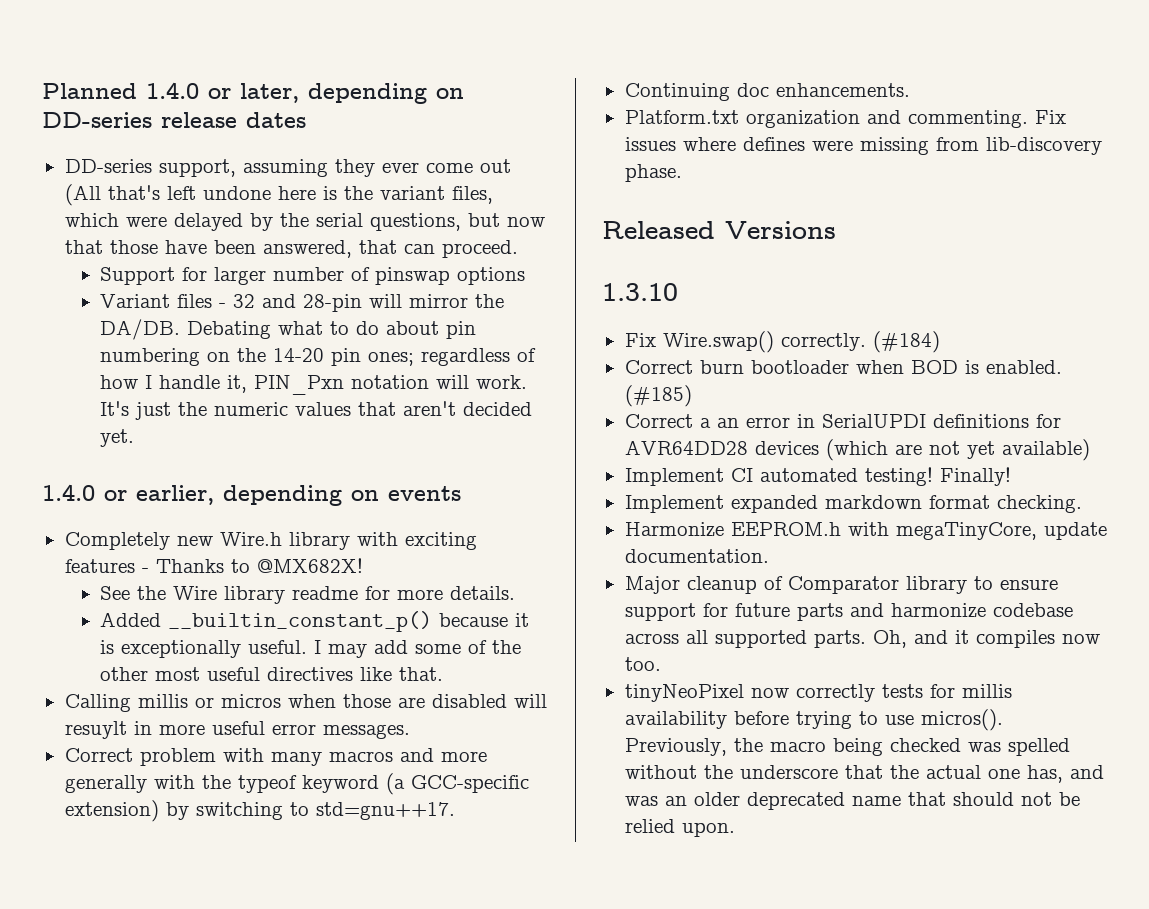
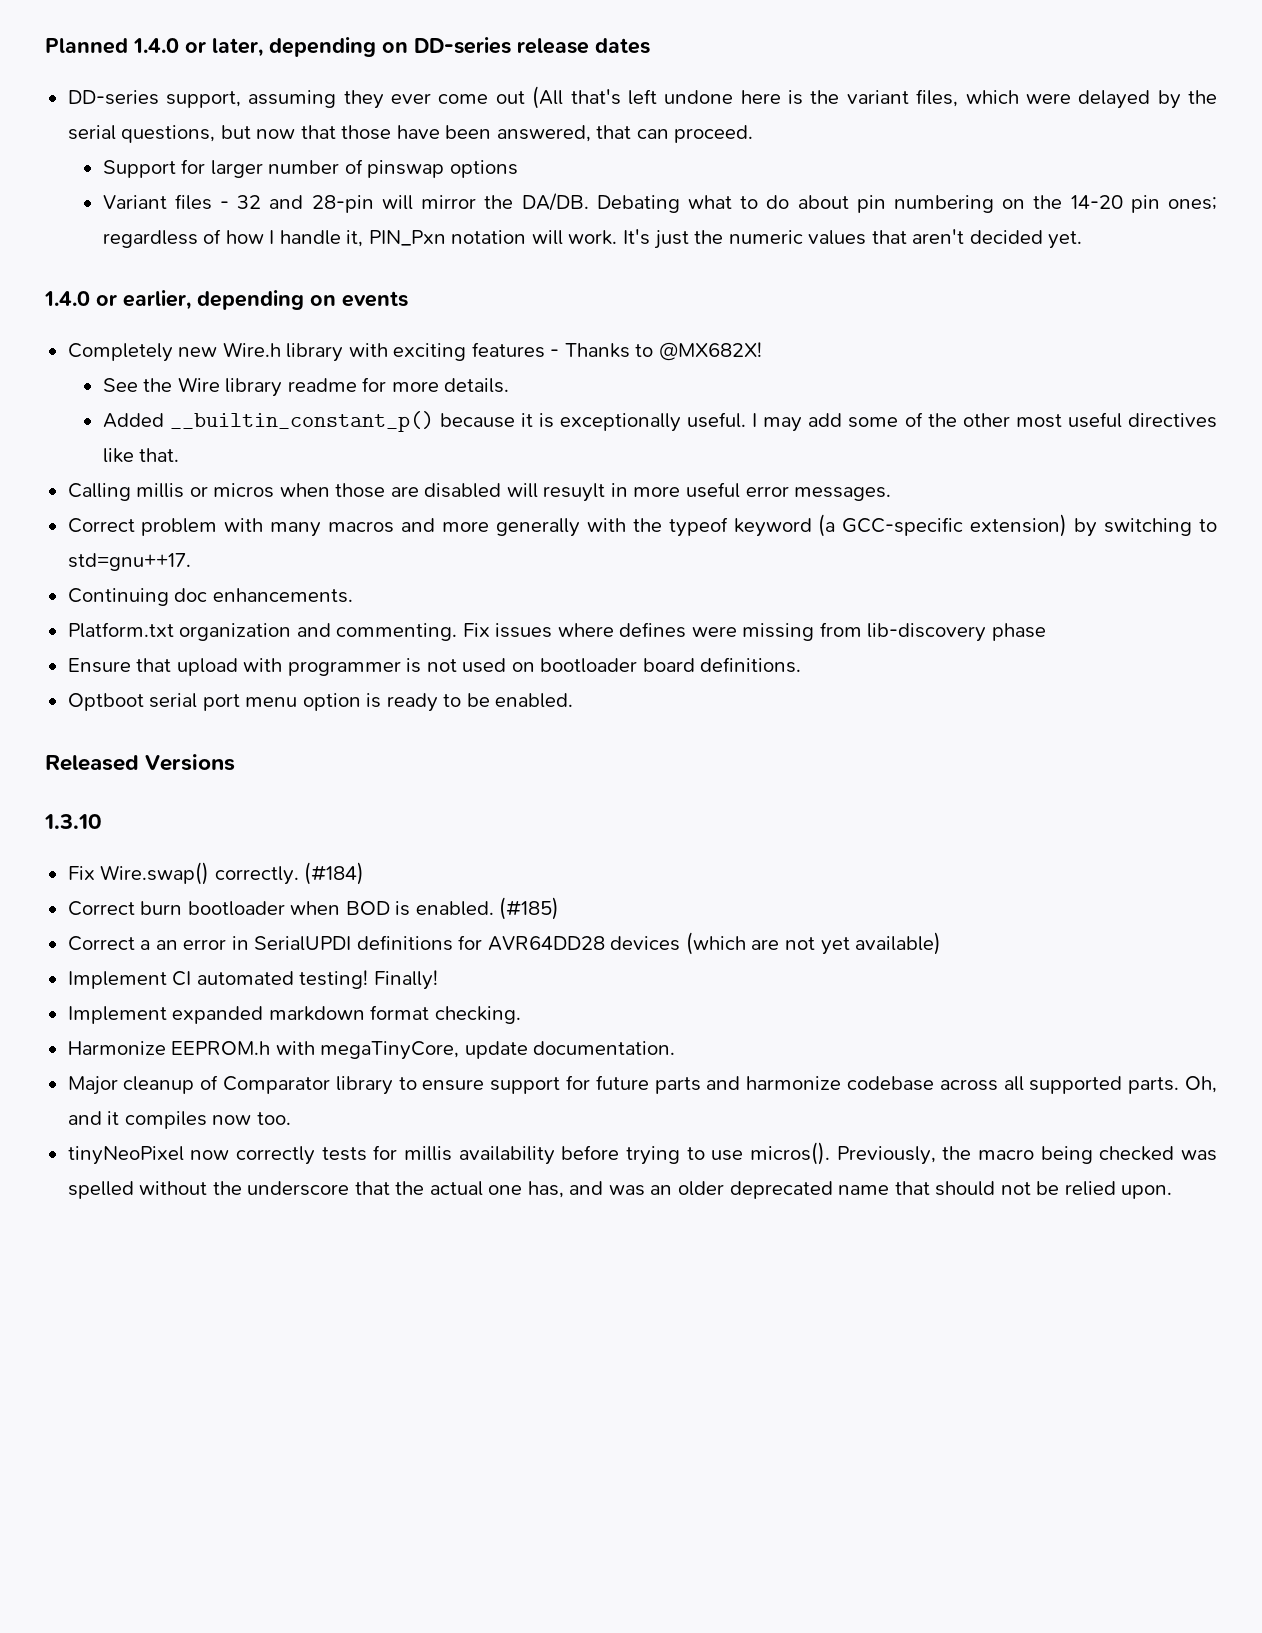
- Fix issues where defines were missing from lib-discovery phase.
+ Fix issues where defines were missing from lib-discovery phase
+ Ensure that upload with programmer is not used on bootloader board definitions.
+ Optboot serial port menu option is ready to be enabled.

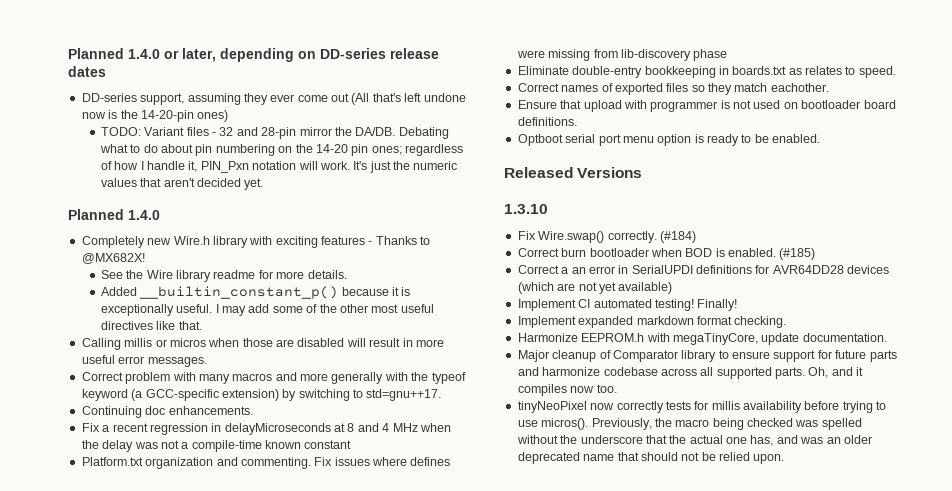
- DD-series support, assuming they ever come out (All that's left undone here is the variant files, which were delayed by the serial questions, but now that those have been answered, that can proceed.
- Support for larger number of pinswap options
- Variant files - 32 and 28-pin will mirror the DA/DB.
+ DD-series support, assuming they ever come out (All that's left undone now is the 14-20-pin ones)
+ TODO: Variant files - 32 and 28-pin mirror the DA/DB.
  It's just the numeric values that aren't decided yet.
- 1.4.0 or earlier, depending on events
+ Planned 1.4.0
- Calling millis or micros when those are disabled will resuylt in more useful error messages.
+ Calling millis or micros when those are disabled will result in more useful error messages.
+ Fix a recent regression in delayMicroseconds at 8 and 4 MHz when the delay was not a compile-time known constant
+ Eliminate double-entry bookkeeping in boards.txt as relates to speed.
+ Correct names of exported files so they match eachother.

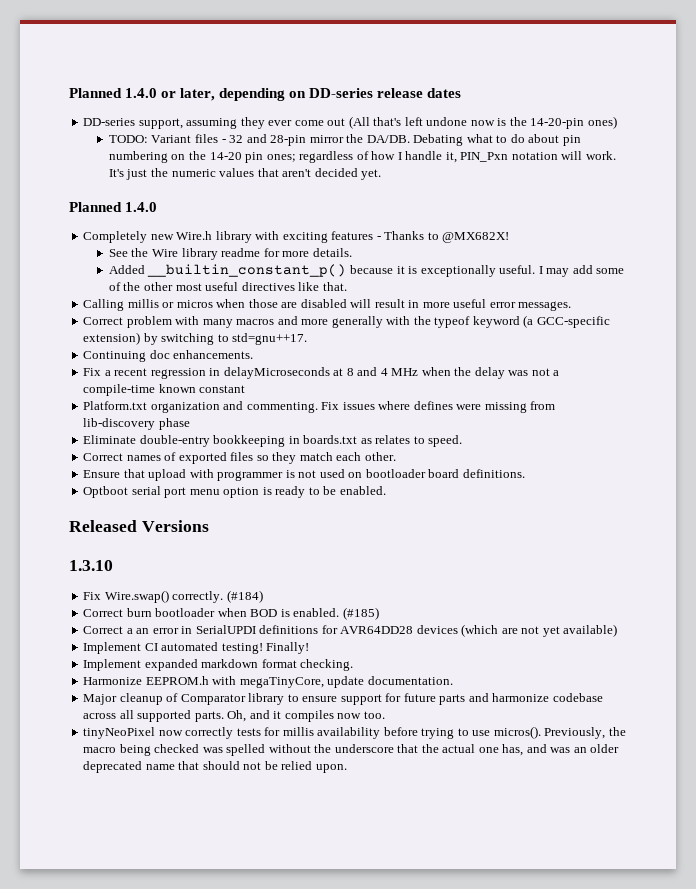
- Correct names of exported files so they match eachother.
+ Correct names of exported files so they match each other.

